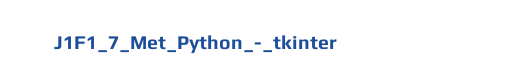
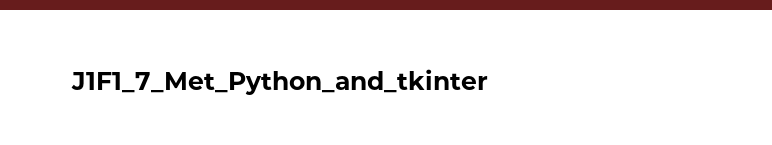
- J1F1_7_Met_Python_-_tkinter
+ J1F1_7_Met_Python_and_tkinter

